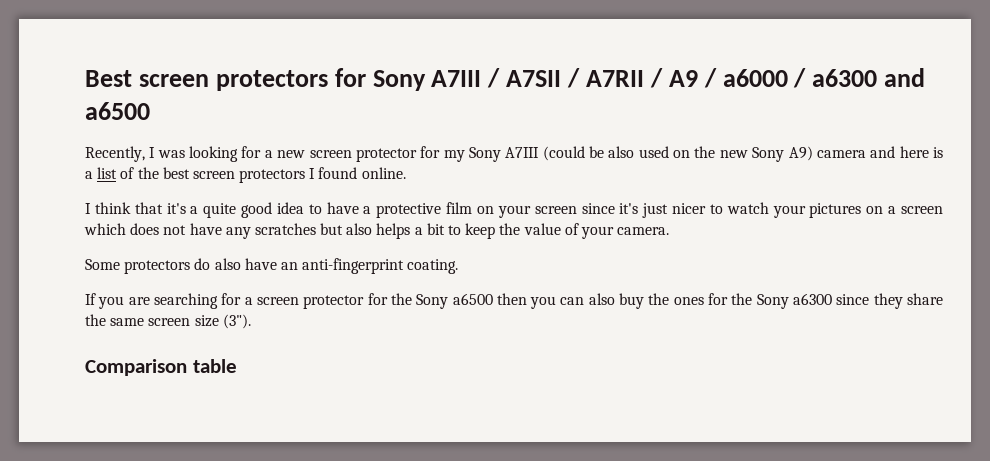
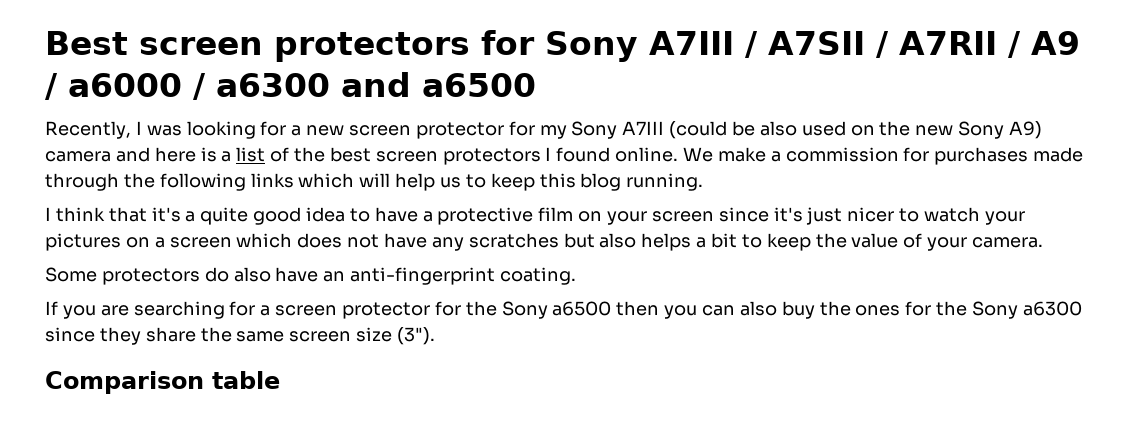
+ We make a commission for purchases made through the following links which will help us to keep this blog running.

